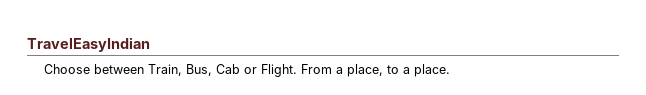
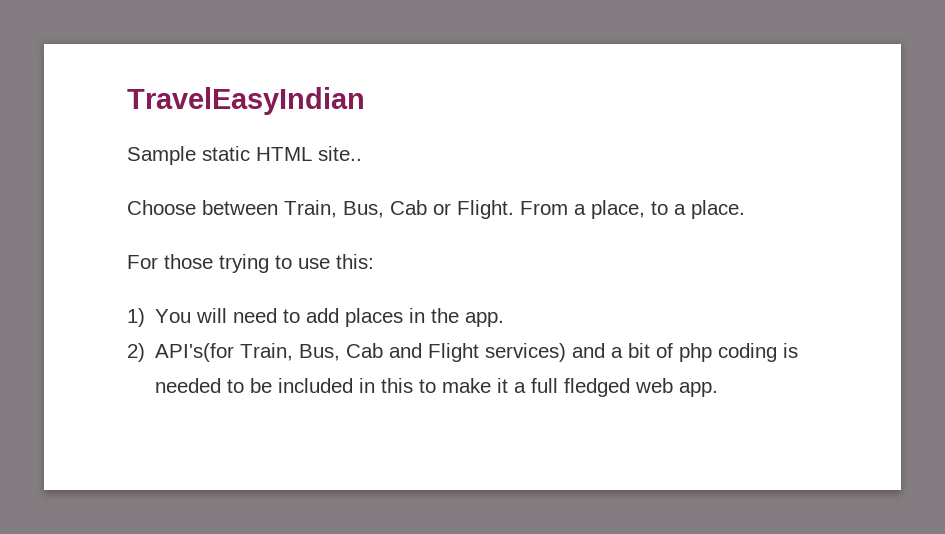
+ Sample static HTML site..
+ For those trying to use this:
+ 1) You will need to add places in the app.
+ 2) API's(for Train, Bus, Cab and Flight services) and a bit of php coding is needed to be included in this to make it a full fledged web app.

